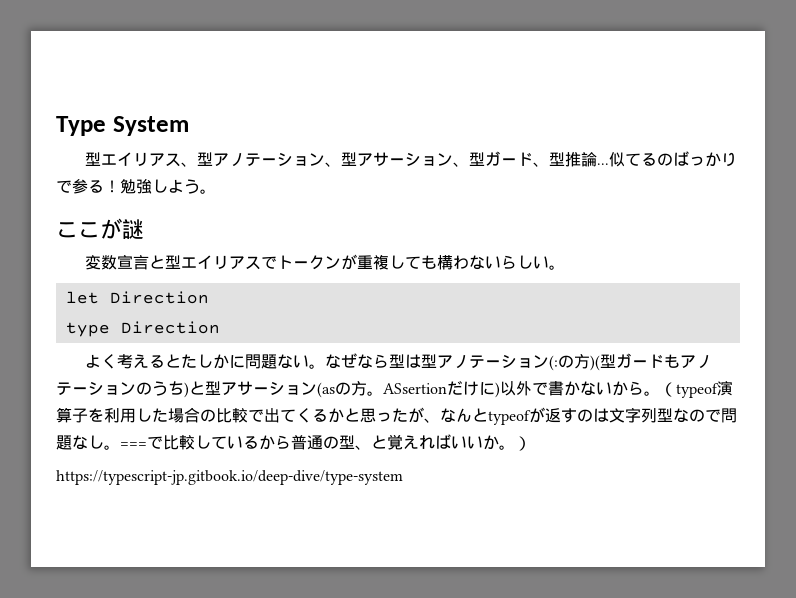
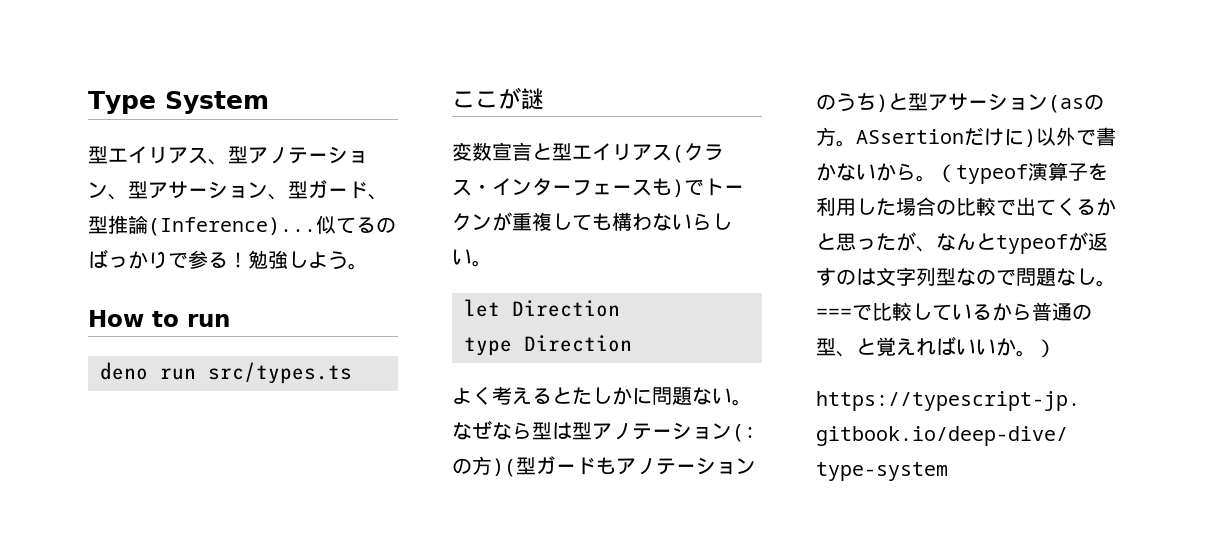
- 型エイリアス、型アノテーション、型アサーション、型ガード、型推論...
+ 型エイリアス、型アノテーション、型アサーション、型ガード、型推論(Inference)...
+ How to run
+ deno run src/types.ts
- 変数宣言と型エイリアスでトークンが重複しても構わないらしい。
+ 変数宣言と型エイリアス(クラス・インターフェースも)でトークンが重複しても構わないらしい。

